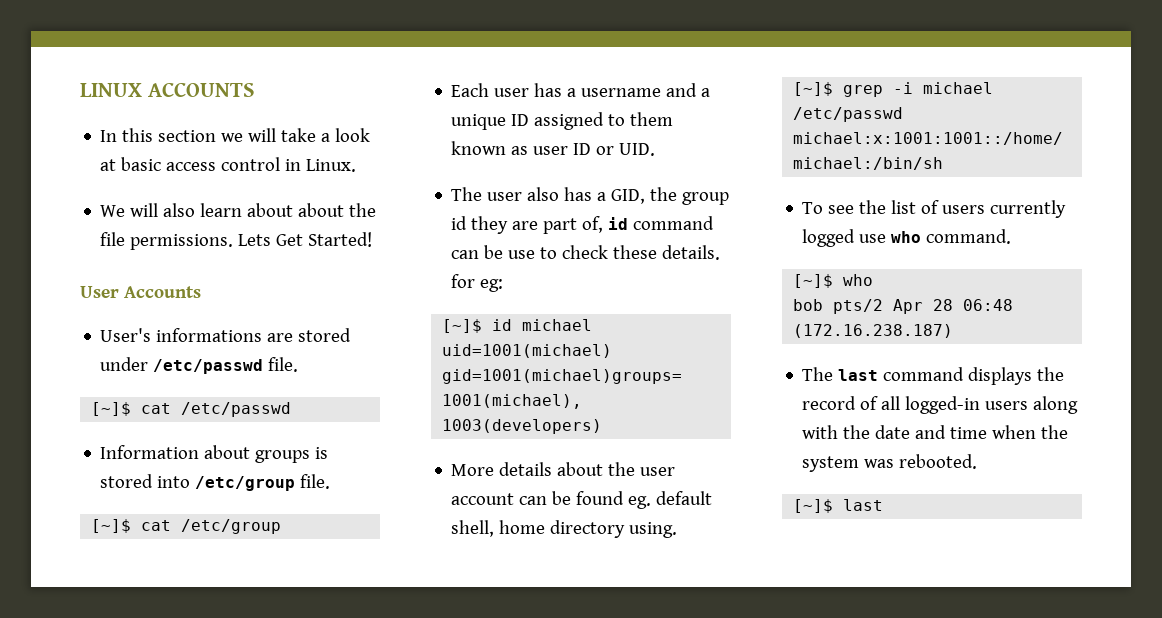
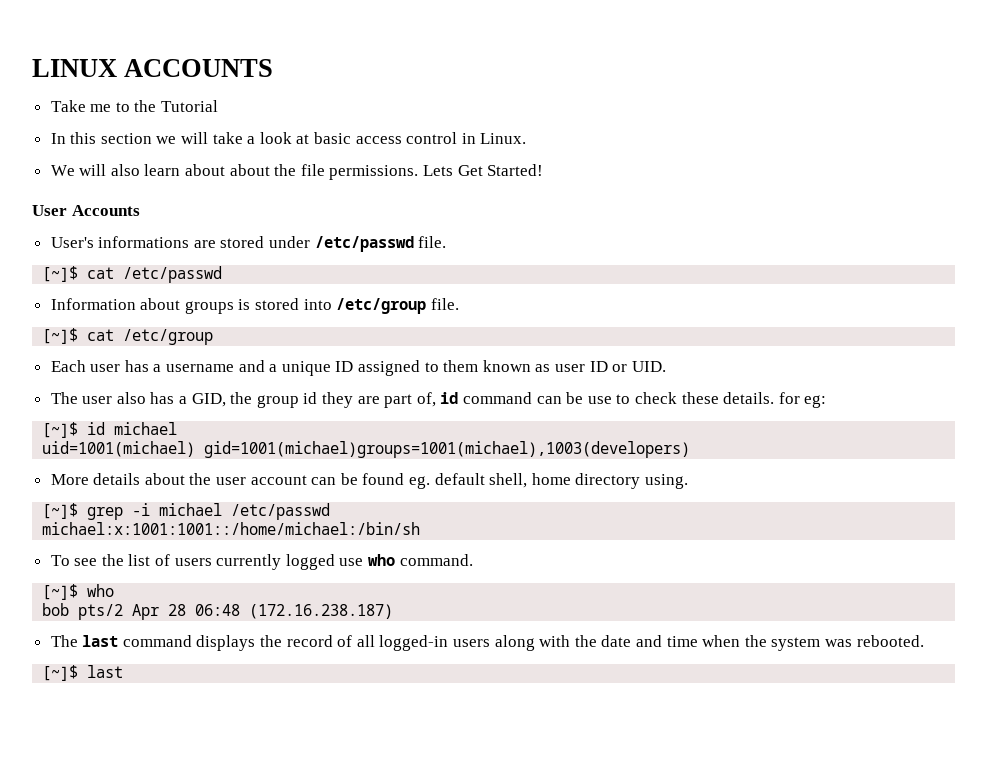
+ Take me to the Tutorial

